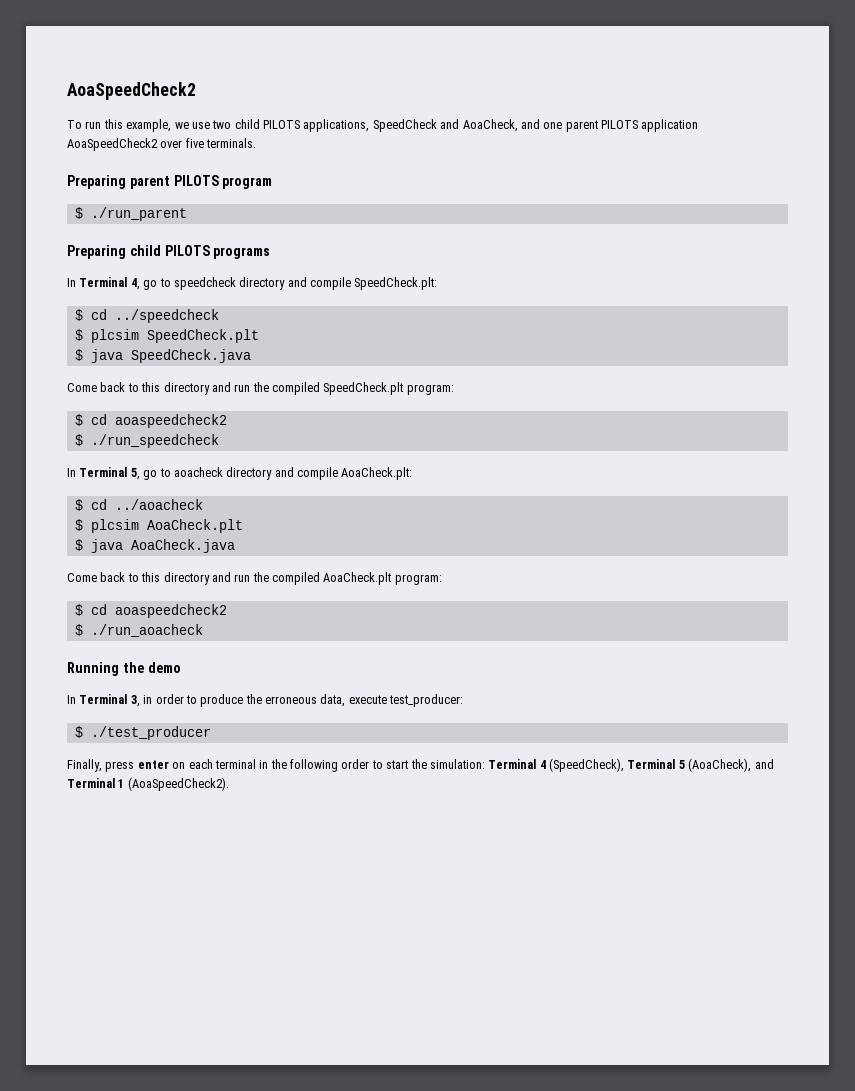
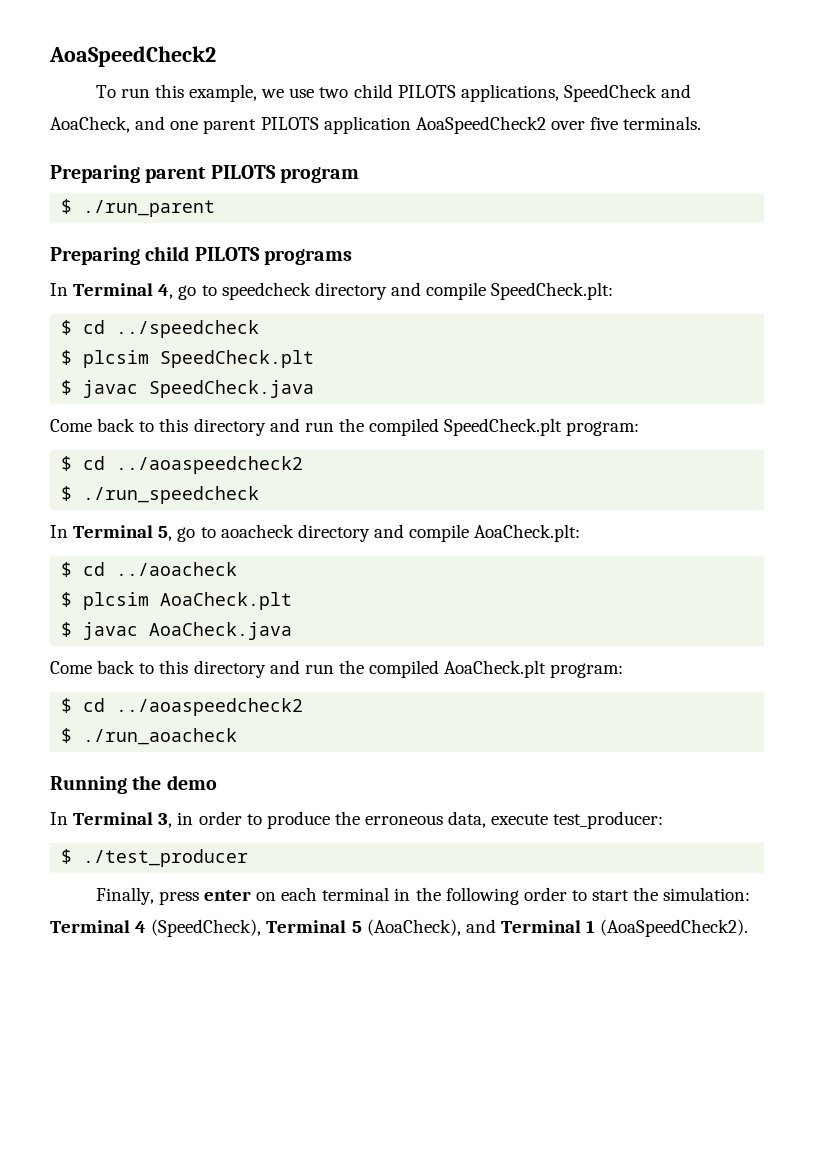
- $ java SpeedCheck.java
+ $ javac SpeedCheck.java
  Come back to this directory and run the compiled SpeedCheck.plt program:
- $ cd aoaspeedcheck2
+ $ cd ../aoaspeedcheck2
- $ java AoaCheck.java
+ $ javac AoaCheck.java
  Come back to this directory and run the compiled AoaCheck.plt program:
- $ cd aoaspeedcheck2
+ $ cd ../aoaspeedcheck2

